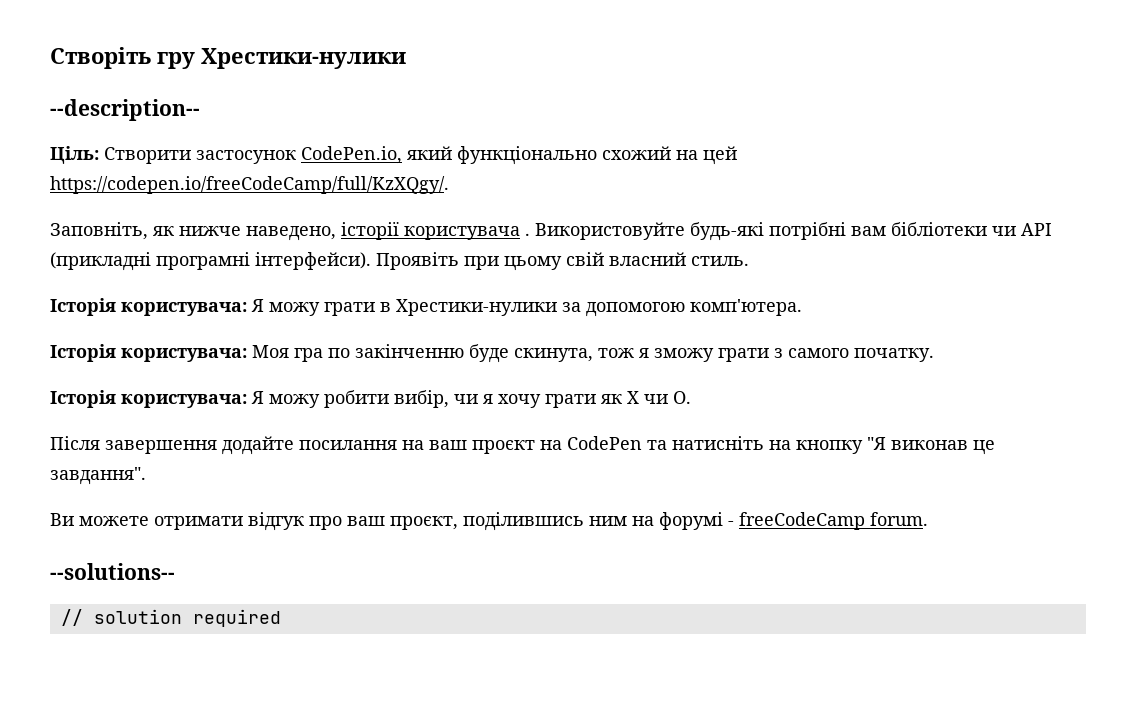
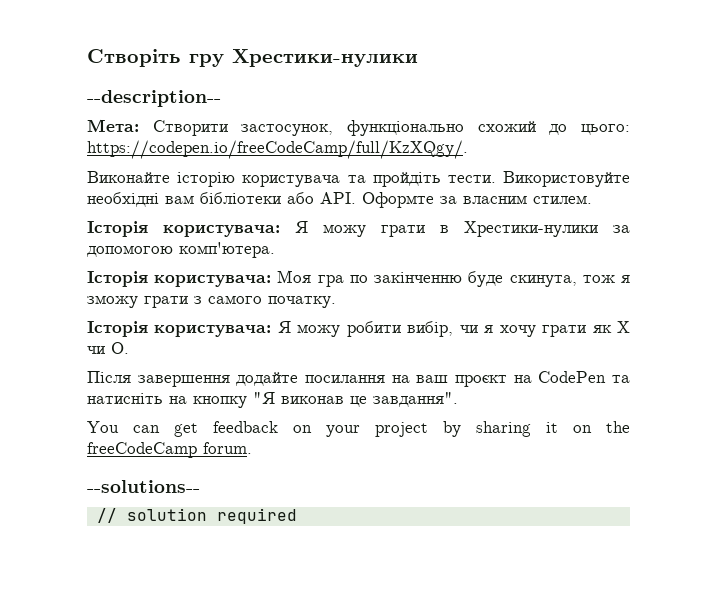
- Ціль: Створити застосунок CodePen.io, який функціонально схожий на цей https://codepen.io/freeCodeCamp/full/KzXQgy/.
- Заповніть, як нижче наведено, історії користувача . Використовуйте будь-які потрібні вам бібліотеки чи API (прикладні програмні інтерфейси). Проявіть при цьому свій власний стиль.
+ Мета: Створити застосунок, функціонально схожий до цього: https://codepen.io/freeCodeCamp/full/KzXQgy/.
+ Виконайте історію користувача та пройдіть тести. Використовуйте необхідні вам бібліотеки або API. Оформте за власним стилем.
- Ви можете отримати відгук про ваш проєкт, поділившись ним на форумі - freeCodeCamp forum.
+ You can get feedback on your project by sharing it on the freeCodeCamp forum.

